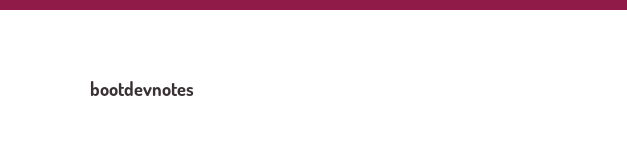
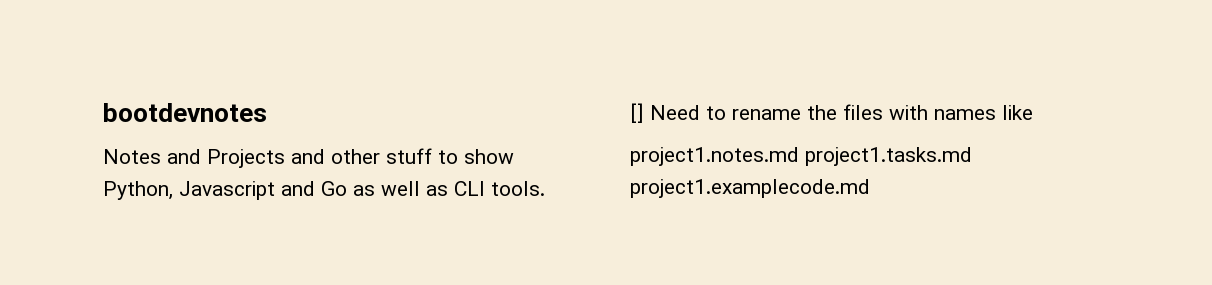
+ Notes and Projects and other stuff to show Python, Javascript and Go as well as CLI tools.
+ [] Need to rename the files with names like
+ project1.notes.md project1.tasks.md project1.examplecode.md

